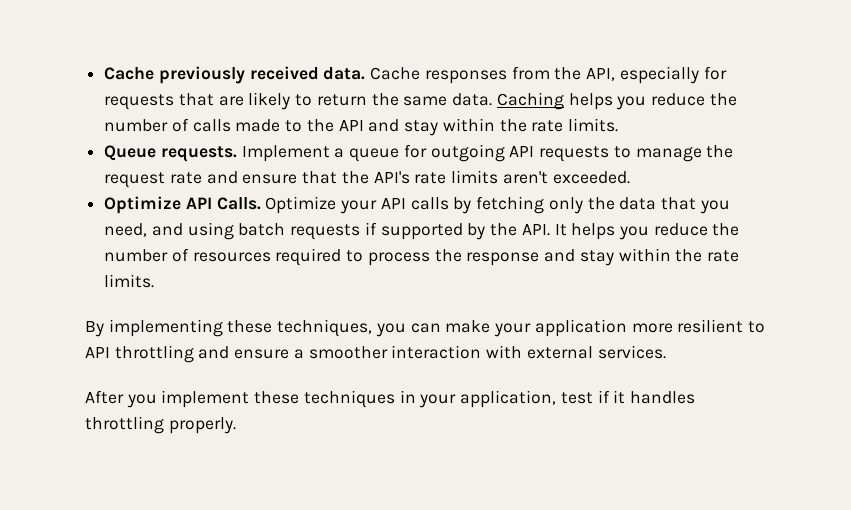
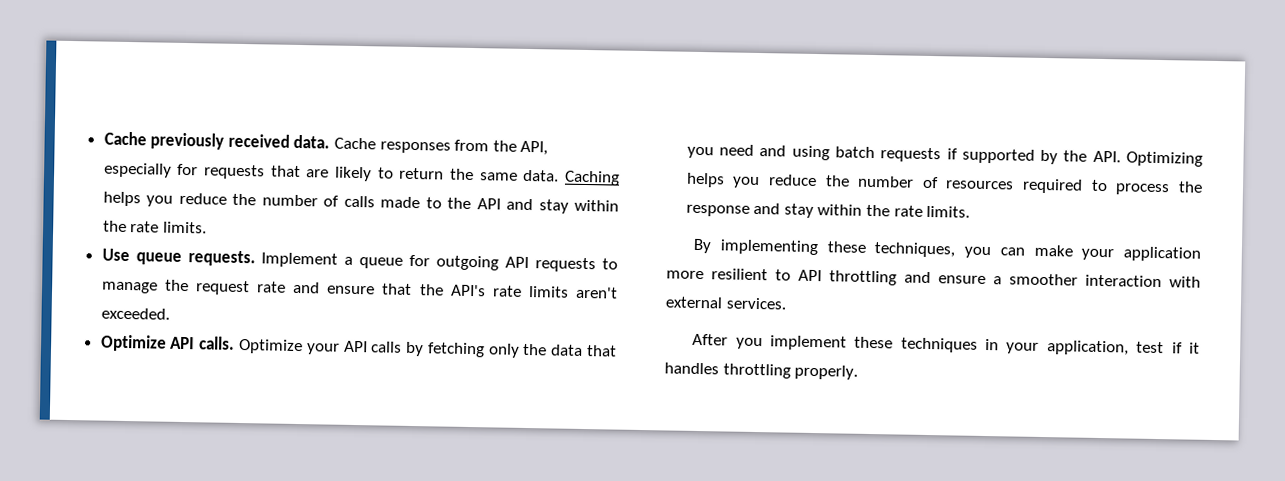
- Queue requests.
+ Use queue requests.
- Optimize API Calls.
+ Optimize API calls.
- Optimize your API calls by fetching only the data that you need, and using batch requests if supported by the API. It helps you reduce the number of resources required to process the response and stay within the rate limits.
+ Optimize your API calls by fetching only the data that you need and using batch requests if supported by the API. Optimizing helps you reduce the number of resources required to process the response and stay within the rate limits.

